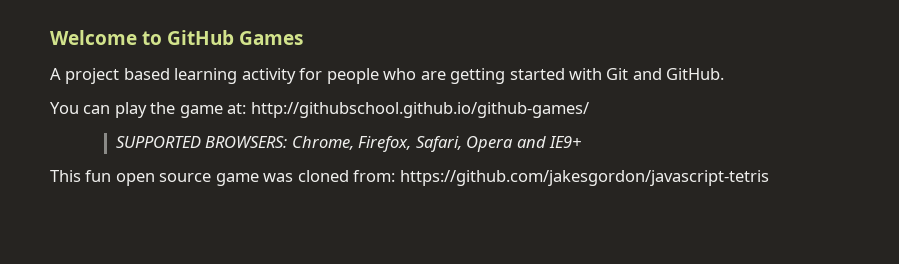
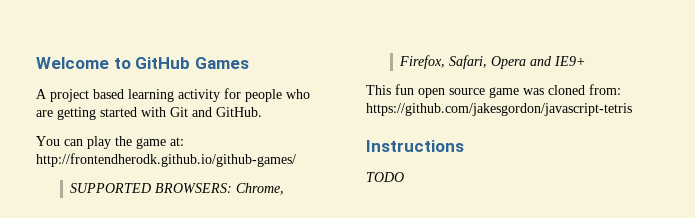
- You can play the game at: http://githubschool.github.io/github-games/
+ You can play the game at: http://frontendherodk.github.io/github-games/
+ Instructions
+ TODO

